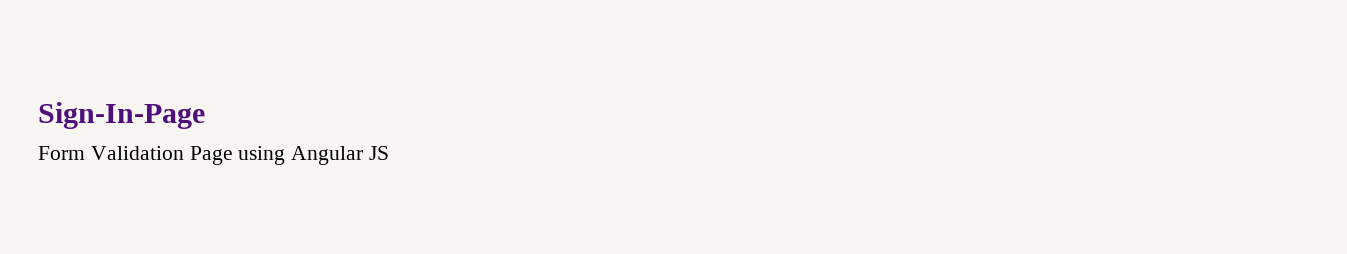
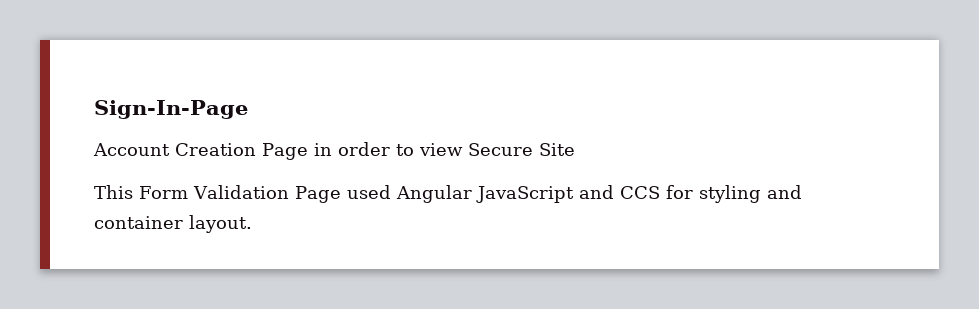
- Form Validation Page using Angular JS
+ Account Creation Page in order to view Secure Site
+ This Form Validation Page used Angular JavaScript and CCS for styling and container layout.

